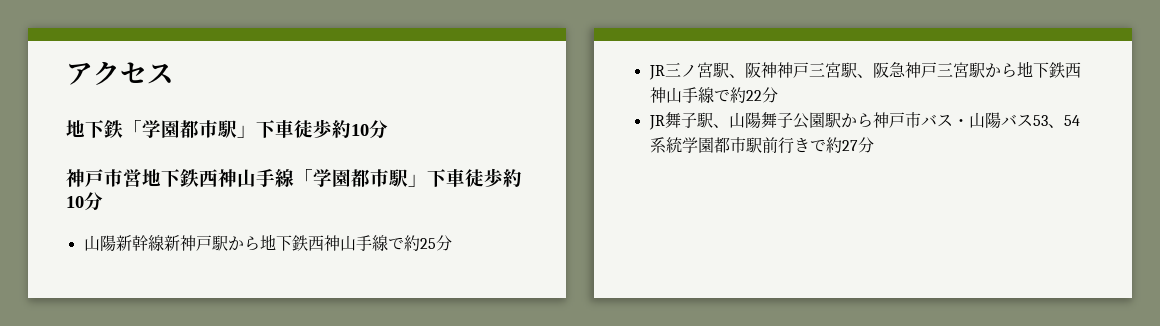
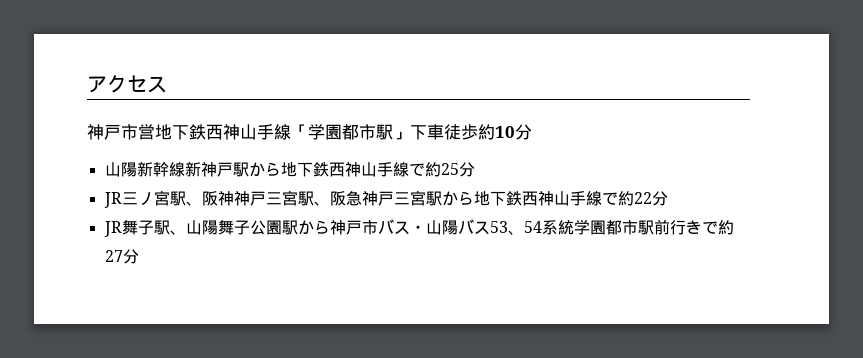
- 地下鉄「学園都市駅」下車徒歩約10分

